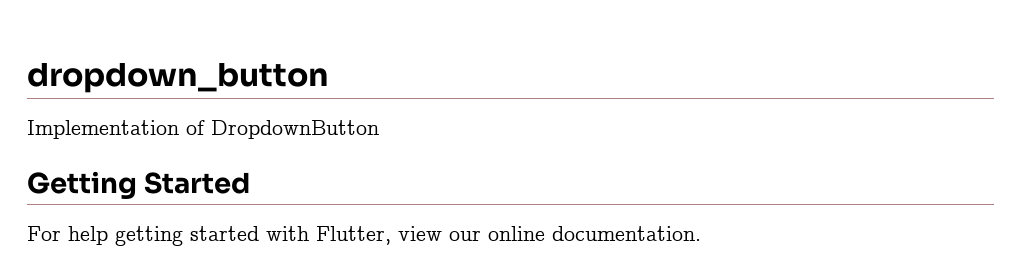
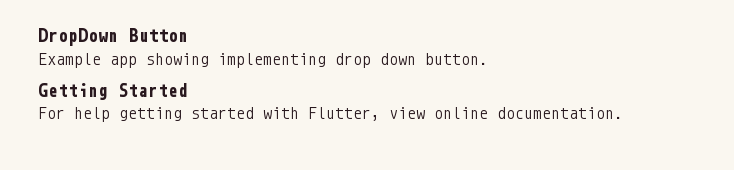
- dropdown_button
- Implementation of DropdownButton
+ DropDown Button
+ Example app showing implementing drop down button.
- For help getting started with Flutter, view our online documentation.
+ For help getting started with Flutter, view online documentation.

